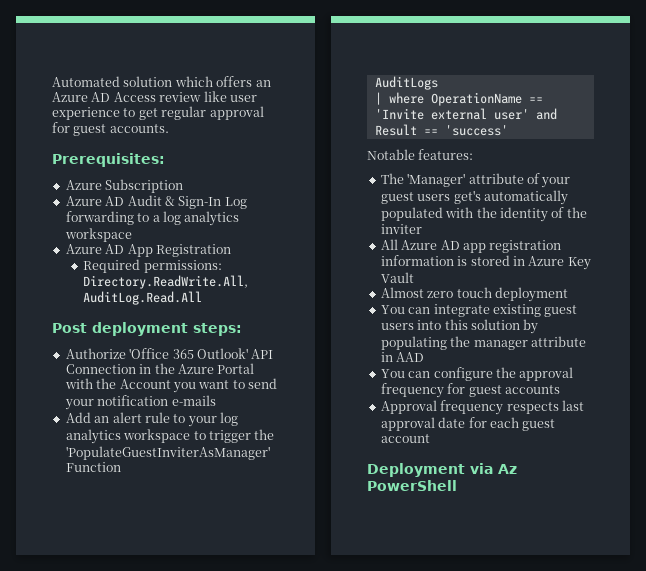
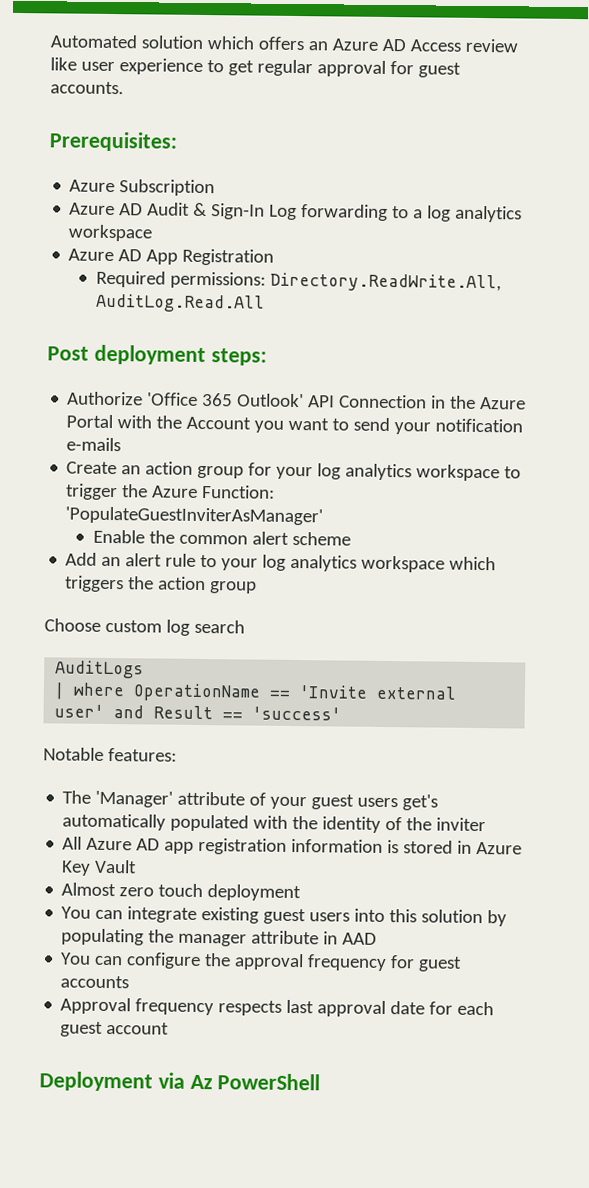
+ Create an action group for your log analytics workspace to trigger the Azure Function: 'PopulateGuestInviterAsManager'
+ Enable the common alert scheme
- Add an alert rule to your log analytics workspace to trigger the 'PopulateGuestInviterAsManager' Function
+ Add an alert rule to your log analytics workspace which triggers the action group
+ Choose custom log search

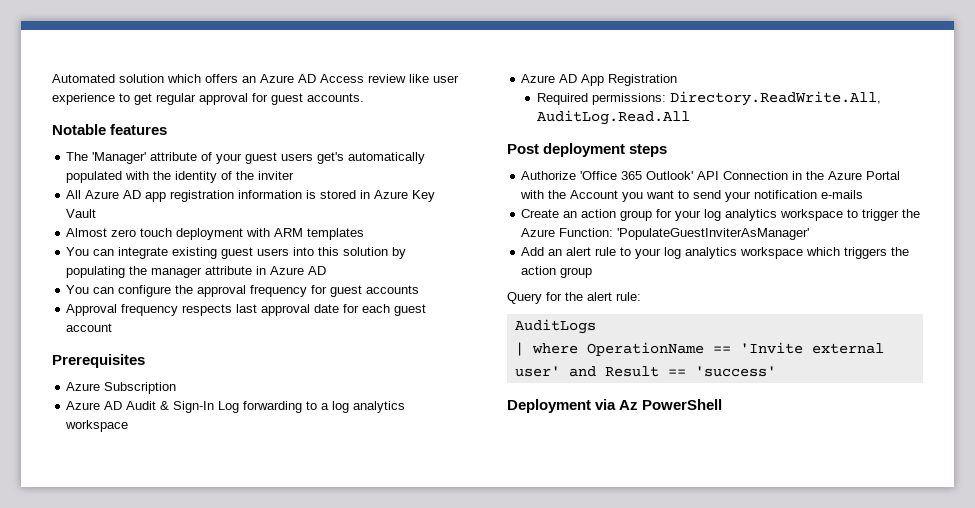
- Prerequisites:
+ Notable features
+ The 'Manager' attribute of your guest users get's automatically populated with the identity of the inviter
+ All Azure AD app registration information is stored in Azure Key Vault
+ Almost zero touch deployment with ARM templates
+ You can integrate existing guest users into this solution by populating the manager attribute in Azure AD
+ You can configure the approval frequency for guest accounts
+ Approval frequency respects last approval date for each guest account
+ Prerequisites
- Post deployment steps:
+ Post deployment steps
- Enable the common alert scheme
- Choose custom log search
+ Query for the alert rule:
- Notable features:
- The 'Manager' attribute of your guest users get's automatically populated with the identity of the inviter
- All Azure AD app registration information is stored in Azure Key Vault
- Almost zero touch deployment
- You can integrate existing guest users into this solution by populating the manager attribute in AAD
- You can configure the approval frequency for guest accounts
- Approval frequency respects last approval date for each guest account

